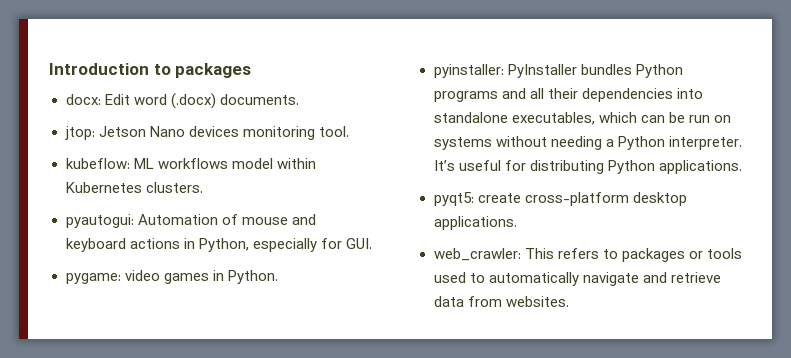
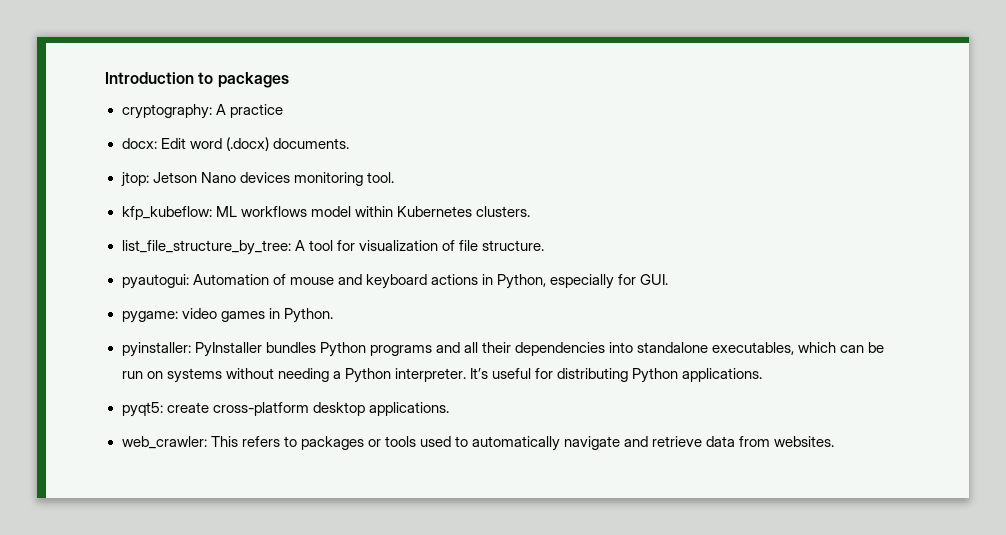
+ cryptography: A practice
- kubeflow: ML workflows model within Kubernetes clusters.
+ kfp_kubeflow: ML workflows model within Kubernetes clusters.
+ list_file_structure_by_tree: A tool for visualization of file structure.

